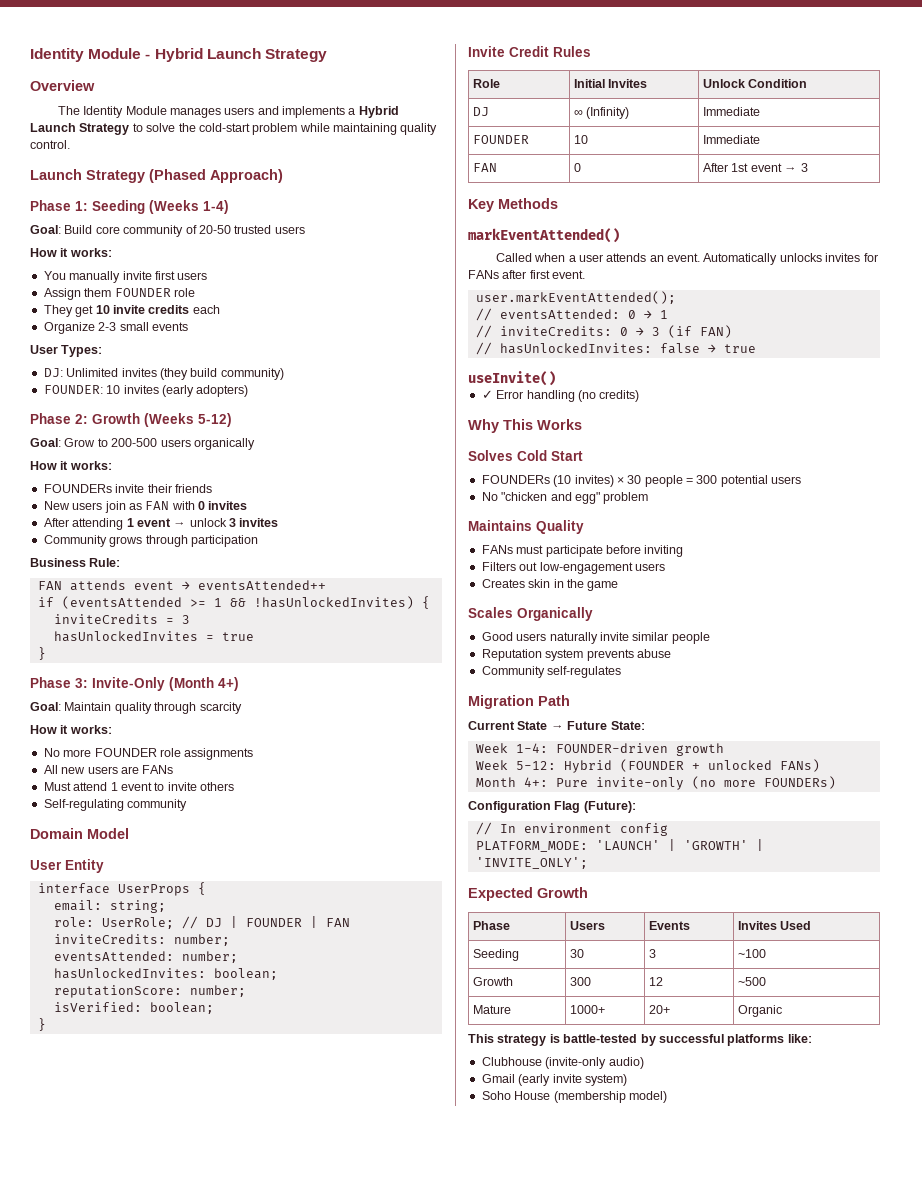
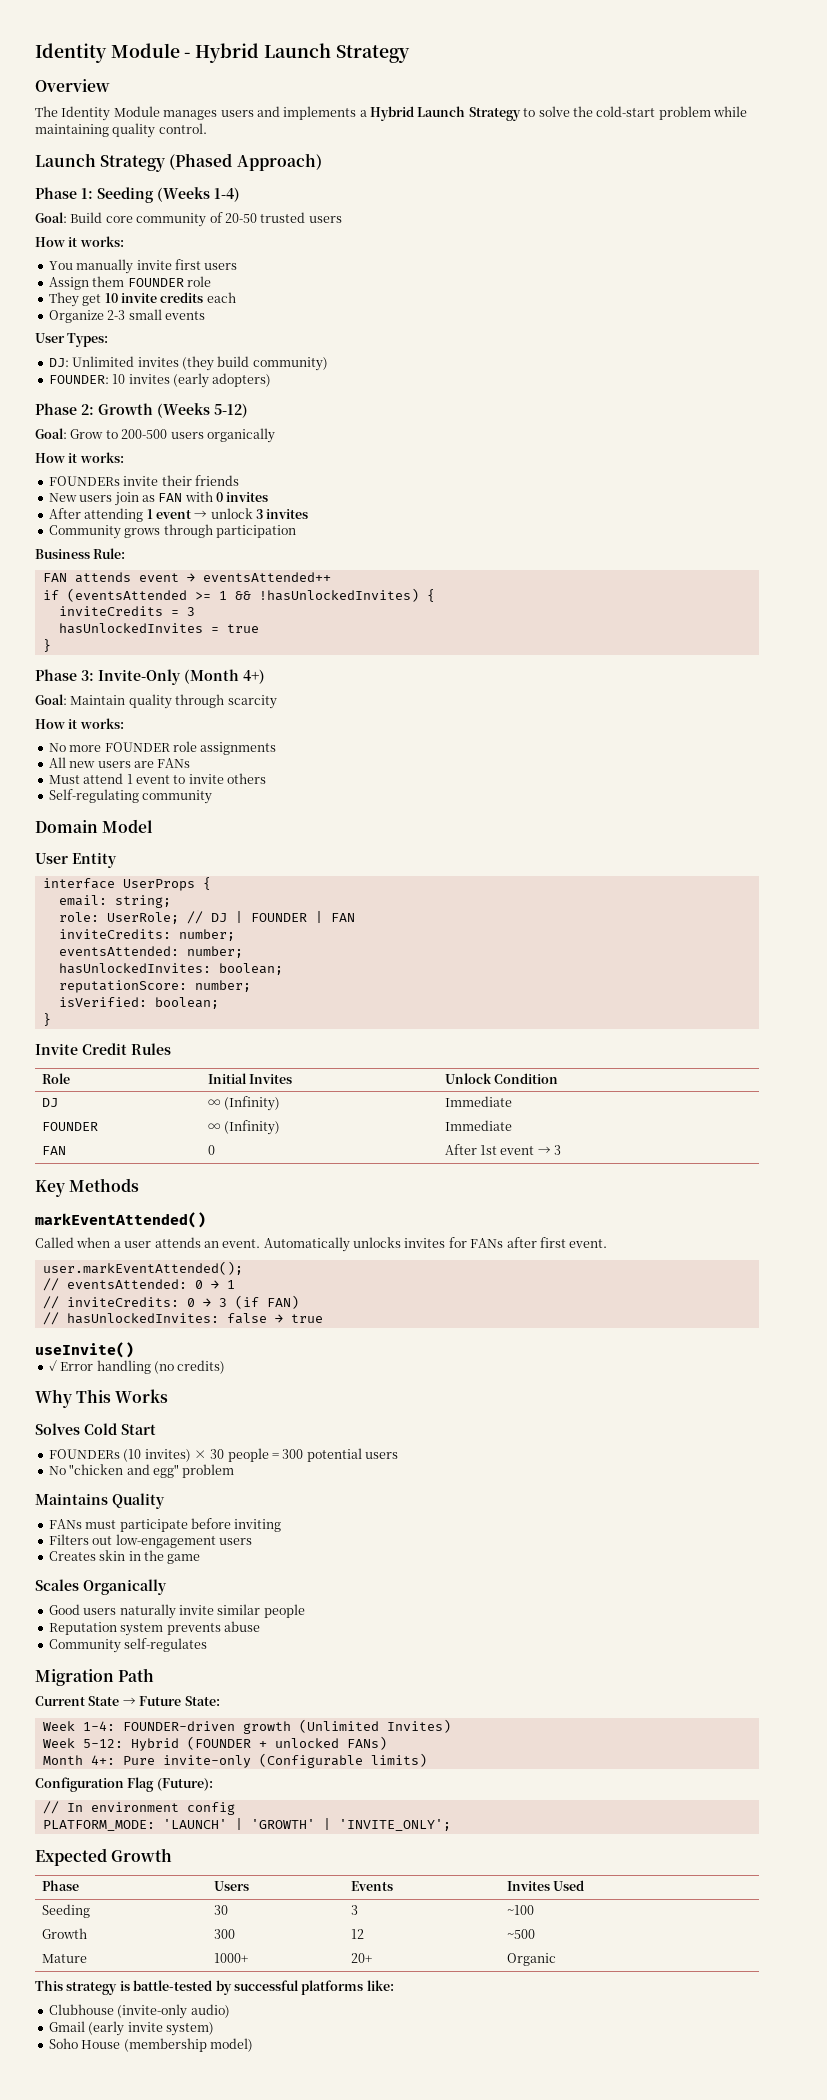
- FOUNDER | 10 | Immediate
+ FOUNDER | ∞ (Infinity) | Immediate
- Week 1-4: FOUNDER-driven growth
+ Week 1-4: FOUNDER-driven growth (Unlimited Invites)
- Month 4+: Pure invite-only (no more FOUNDERs)
+ Month 4+: Pure invite-only (Configurable limits)

